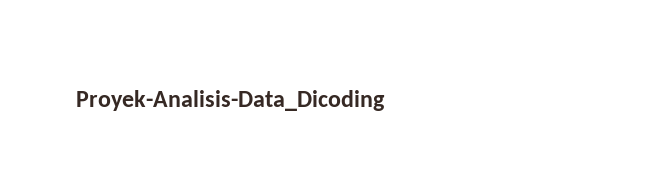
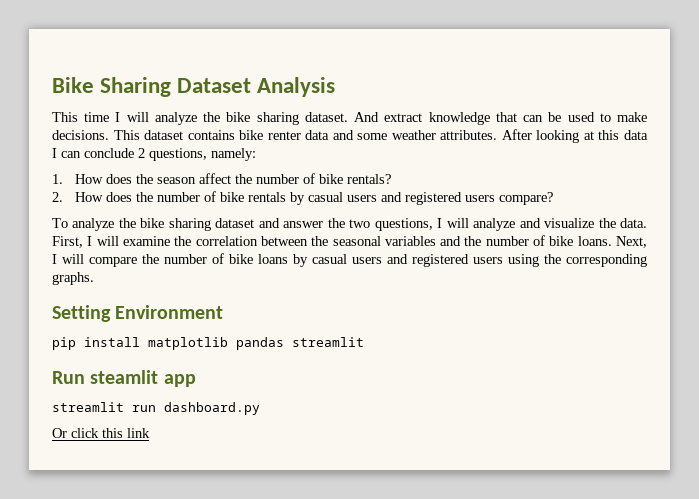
- Proyek-Analisis-Data_Dicoding
+ Bike Sharing Dataset Analysis
+ This time I will analyze the bike sharing dataset. And extract knowledge that can be used to make decisions. This dataset contains bike renter data and some weather attributes. After looking at this data I can conclude 2 questions, namely:
+ 1. How does the season affect the number of bike rentals?
+ 2. How does the number of bike rentals by casual users and registered users compare?
+ To analyze the bike sharing dataset and answer the two questions, I will analyze and visualize the data. First, I will examine the correlation between the seasonal variables and the number of bike loans. Next, I will compare the number of bike loans by casual users and registered users using the corresponding graphs.
+ Setting Environment
+ pip install matplotlib pandas streamlit
+ Run steamlit app
+ streamlit run dashboard.py
+ Or click this link

